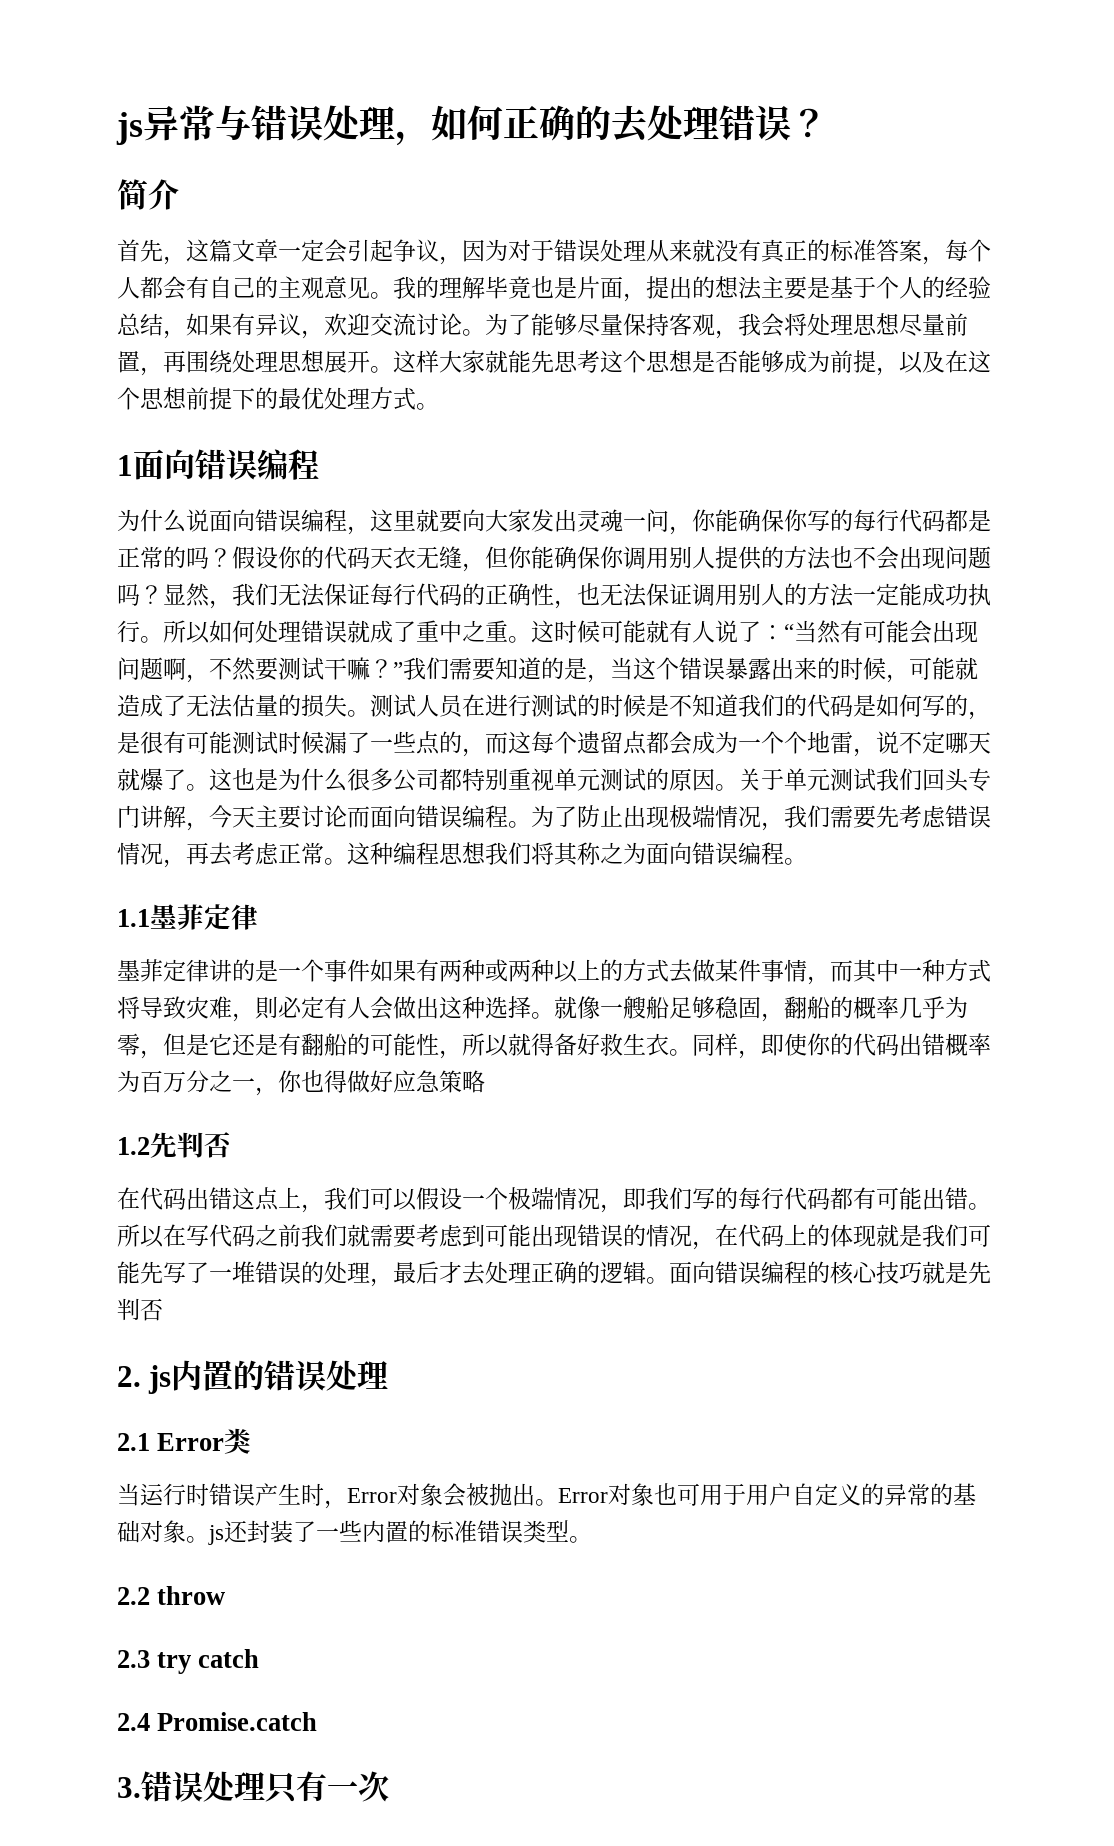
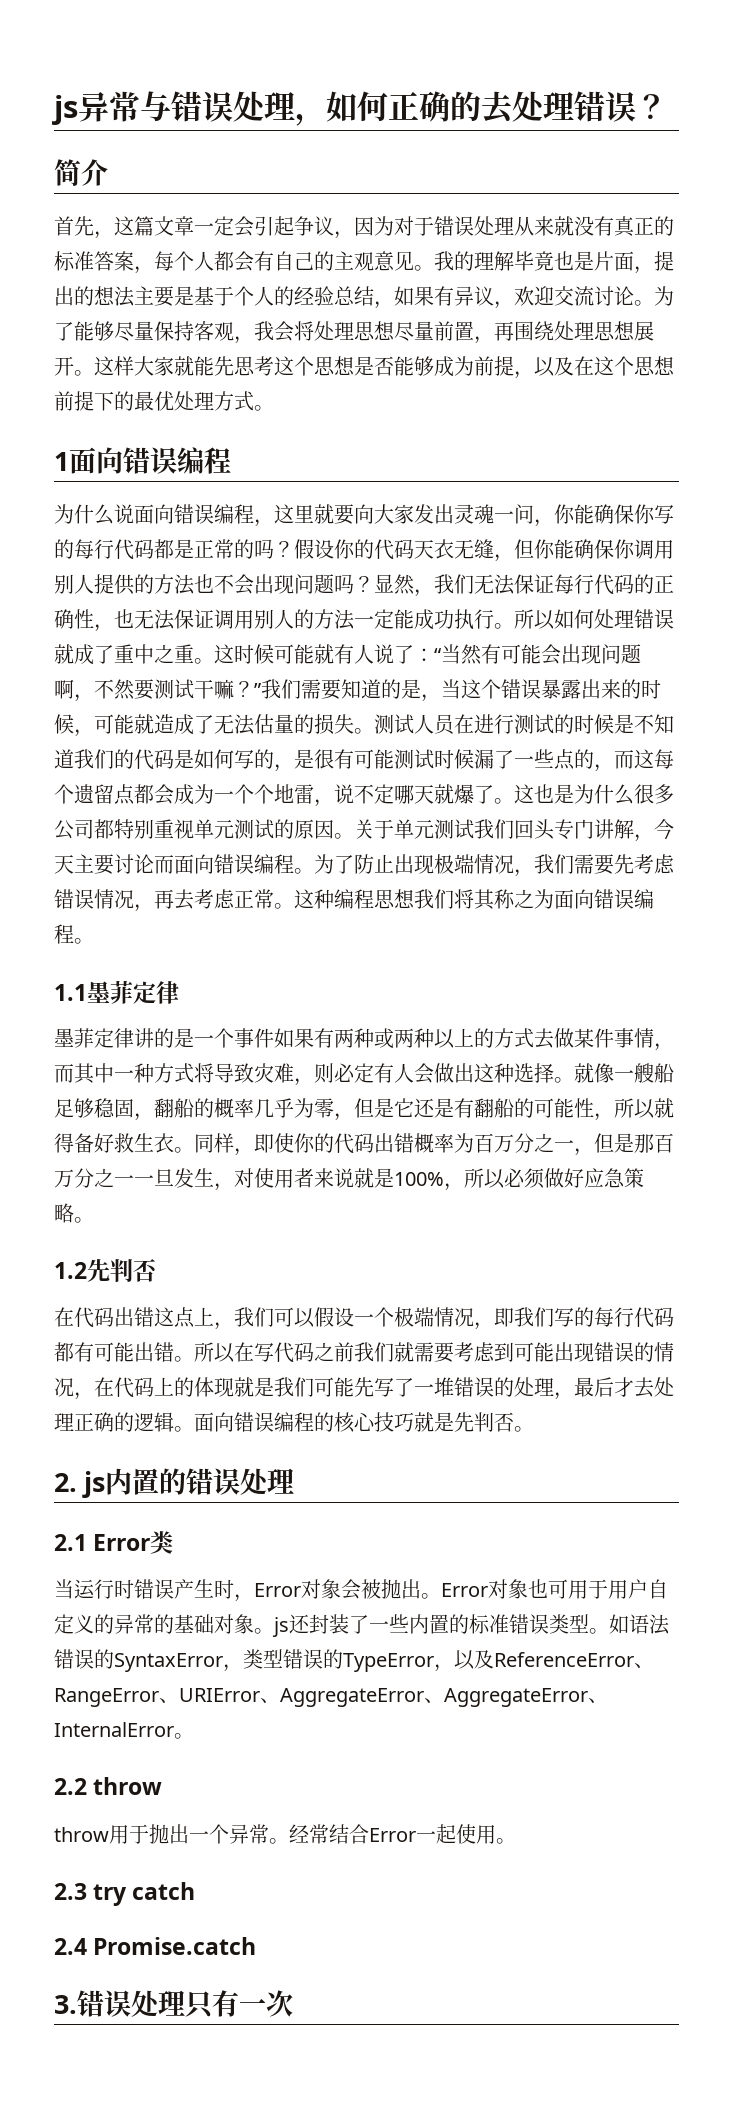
- 墨菲定律讲的是一个事件如果有两种或两种以上的方式去做某件事情，而其中一种方式将导致灾难，則必定有人会做出这种选择。
+ 墨菲定律讲的是一个事件如果有两种或两种以上的方式去做某件事情，而其中一种方式将导致灾难，则必定有人会做出这种选择。
- 同样，即使你的代码出错概率为百万分之一，你也得做好应急策略
+ 同样，即使你的代码出错概率为百万分之一，但是那百万分之一一旦发生，对使用者来说就是100%，所以必须做好应急策略。
- 面向错误编程的核心技巧就是先判否
+ 面向错误编程的核心技巧就是先判否。
- Error对象也可用于用户自定义的异常的基础对象。js还封装了一些内置的标准错误类型。
+ Error对象也可用于用户自定义的异常的基础对象。js还封装了一些内置的标准错误类型。如语法错误的SyntaxError，类型错误的TypeError，以及ReferenceError、RangeError、URIError、AggregateError、AggregateError、InternalError。
  2.2 throw
+ throw用于抛出一个异常。经常结合Error一起使用。

